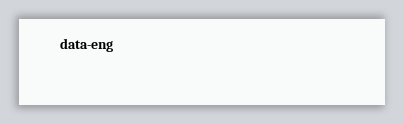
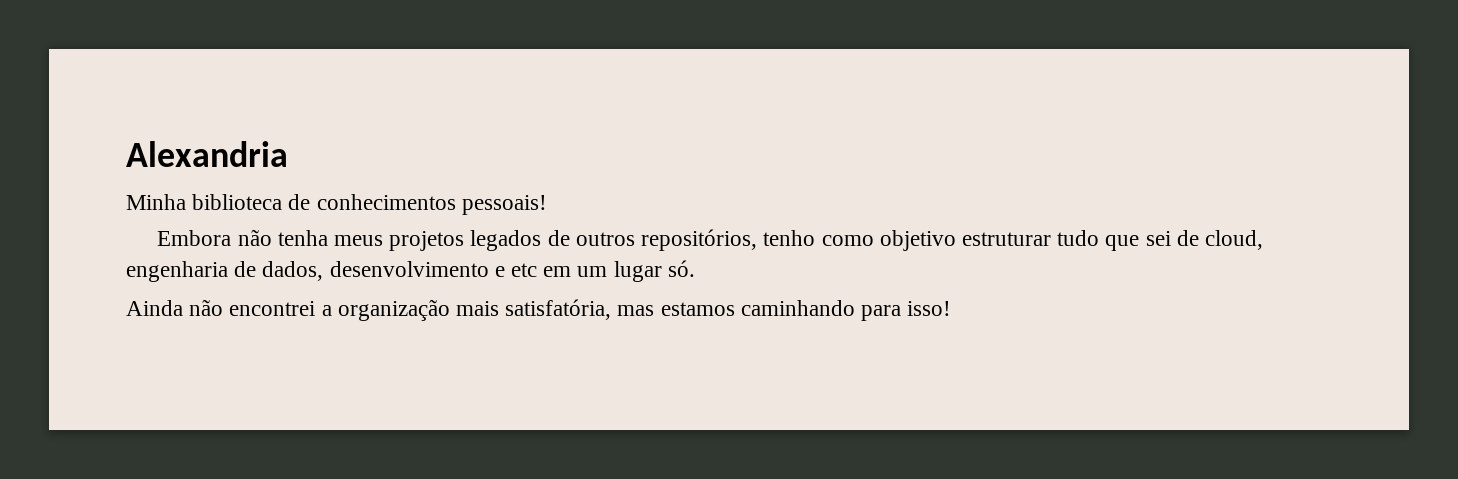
- data-eng
+ Alexandria
+ Minha biblioteca de conhecimentos pessoais!
+ Embora não tenha meus projetos legados de outros repositórios, tenho como objetivo estruturar tudo que sei de cloud, engenharia de dados, desenvolvimento e etc em um lugar só.
+ Ainda não encontrei a organização mais satisfatória, mas estamos caminhando para isso!

